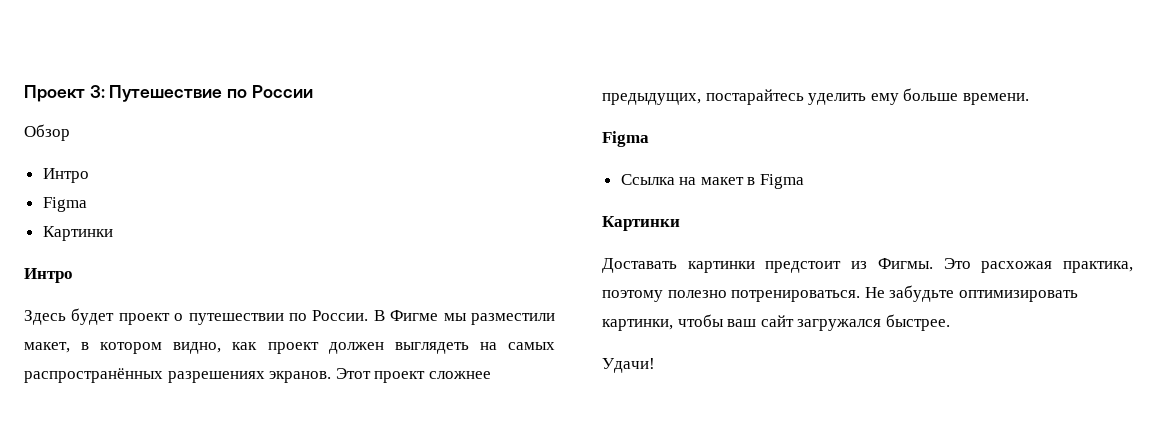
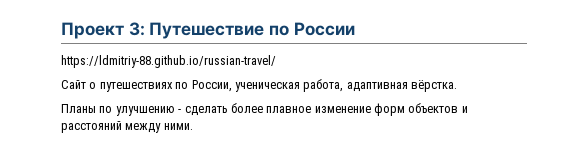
- Обзор
- Интро
- Figma
- Картинки
- Интро
- Здесь будет проект о путешествии по России. В Фигме мы разместили макет, в котором видно, как проект должен выглядеть на самых распространённых разрешениях экранов. Этот проект сложнее предыдущих, постарайтесь уделить ему больше времени.
- Figma
- Ссылка на макет в Figma
- Картинки
- Доставать картинки предстоит из Фигмы. Это расхожая практика, поэтому полезно потренироваться. Не забудьте оптимизировать картинки, чтобы ваш сайт загружался быстрее.
- Удачи!
+ https://ldmitriy-88.github.io/russian-travel/
+ Сайт о путешествиях по России, ученическая работа, адаптивная вёрстка.
+ Планы по улучшению - сделать более плавное изменение форм объектов и расстояний между ними.

